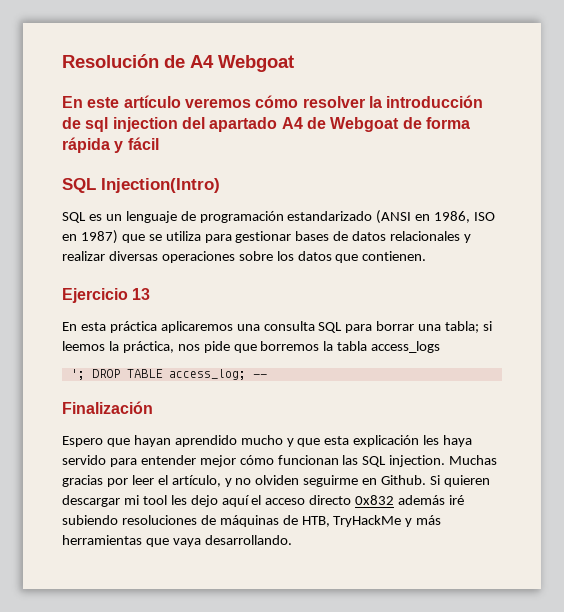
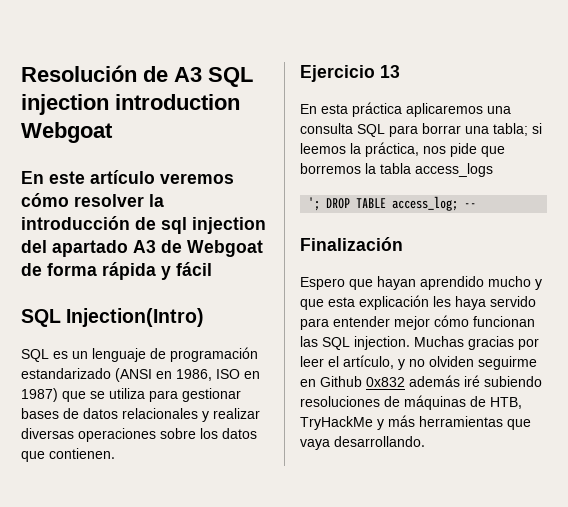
- Resolución de A4 Webgoat
+ Resolución de A3 SQL injection introduction Webgoat
- En este artículo veremos cómo resolver la introducción de sql injection del apartado A4 de Webgoat de forma rápida y fácil
+ En este artículo veremos cómo resolver la introducción de sql injection del apartado A3 de Webgoat de forma rápida y fácil
- Muchas gracias por leer el artículo, y no olviden seguirme en Github. Si quieren descargar mi tool les dejo aquí el acceso directo 0x832 además iré subiendo resoluciones de máquinas de HTB, TryHackMe y más herramientas que vaya desarrollando.
+ Muchas gracias por leer el artículo, y no olviden seguirme en Github 0x832 además iré subiendo resoluciones de máquinas de HTB, TryHackMe y más herramientas que vaya desarrollando.

